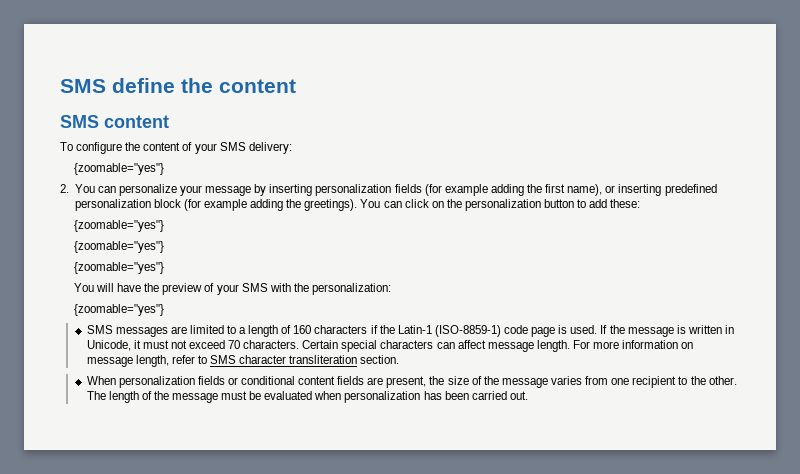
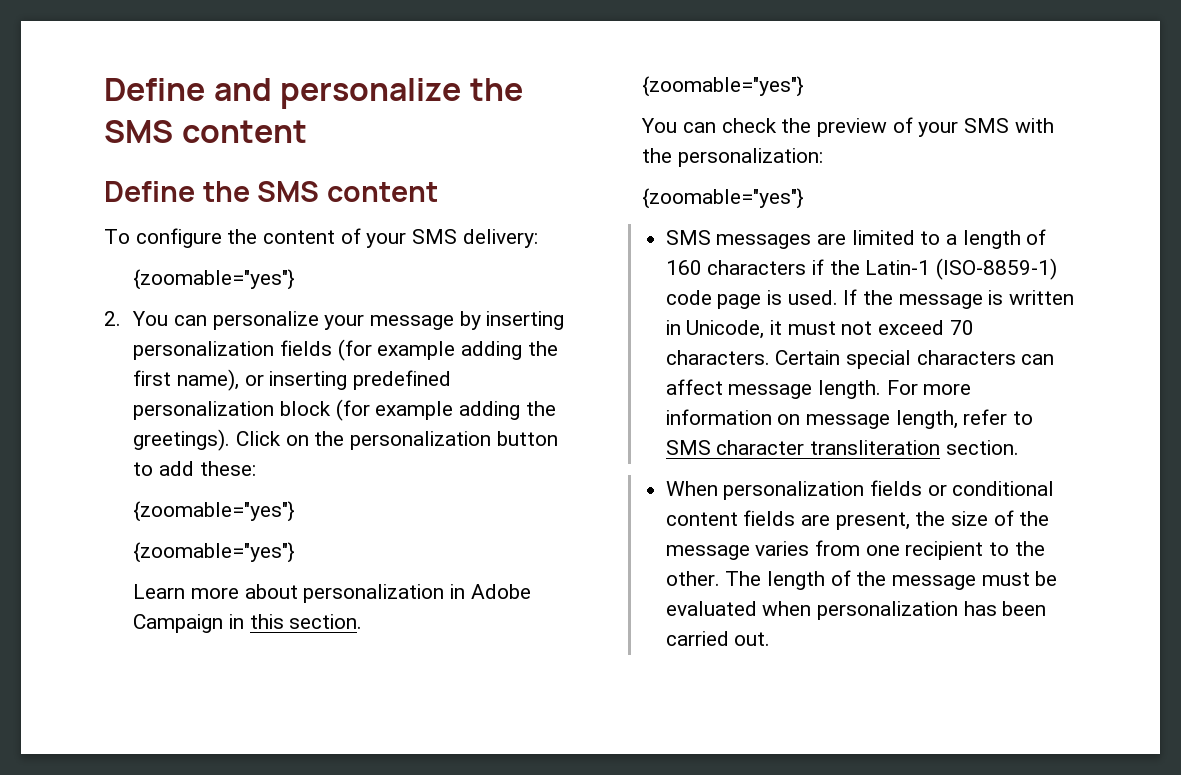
- SMS define the content
- SMS content
+ Define and personalize the SMS content
+ Define the SMS content
- You can click on the personalization button to add these:
+ Click on the personalization button to add these:
+ Learn more about personalization in Adobe Campaign in this section.
- You will have the preview of your SMS with the personalization:
+ You can check the preview of your SMS with the personalization:

